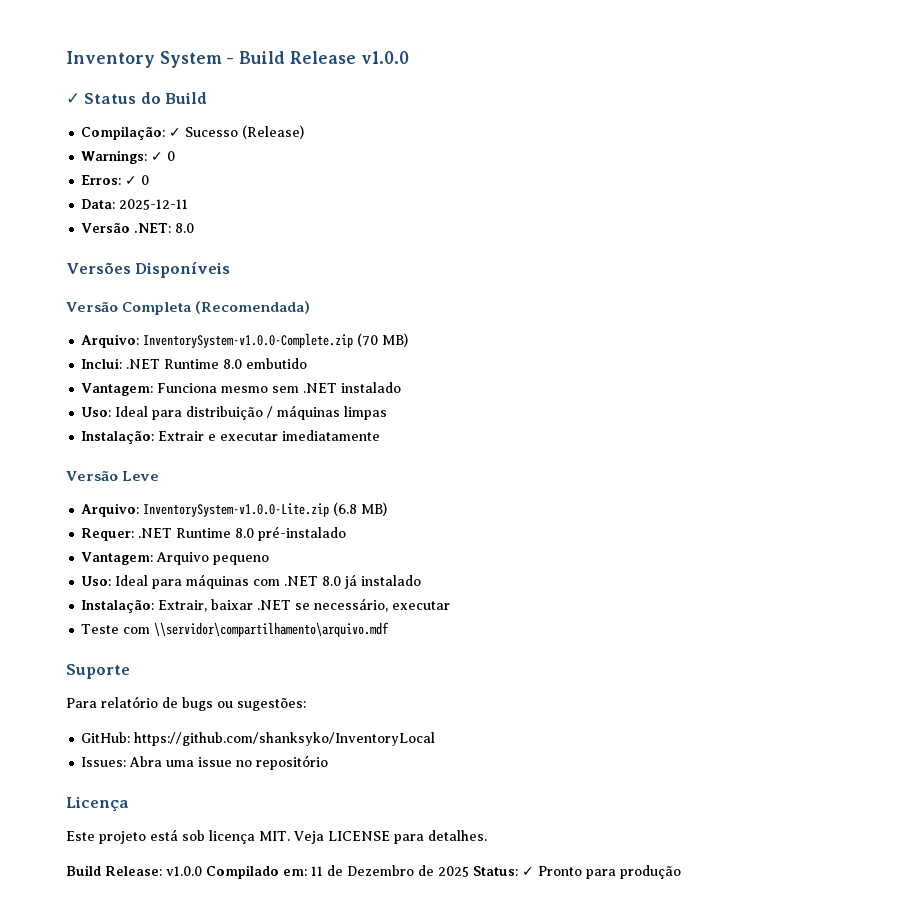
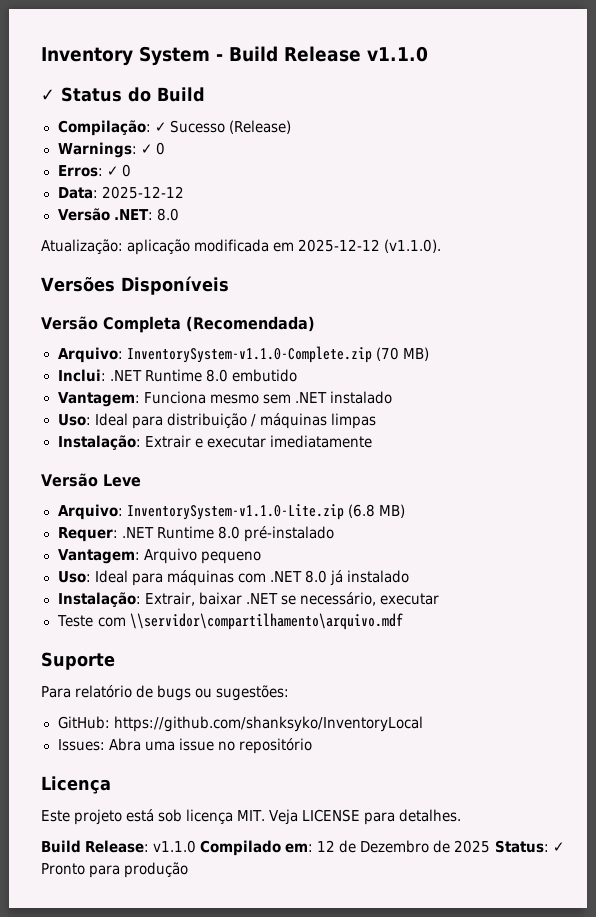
- Inventory System - Build Release v1.0.0
+ Inventory System - Build Release v1.1.0
- Data: 2025-12-11
+ Data: 2025-12-12
+ Atualização: aplicação modificada em 2025-12-12 (v1.1.0).
- Arquivo: InventorySystem-v1.0.0-Complete.zip (70 MB)
+ Arquivo: InventorySystem-v1.1.0-Complete.zip (70 MB)
- Arquivo: InventorySystem-v1.0.0-Lite.zip (6.8 MB)
+ Arquivo: InventorySystem-v1.1.0-Lite.zip (6.8 MB)
- Build Release: v1.0.0 Compilado em: 11 de Dezembro de 2025 Status: ✓ Pronto para produção
+ Build Release: v1.1.0 Compilado em: 12 de Dezembro de 2025 Status: ✓ Pronto para produção

